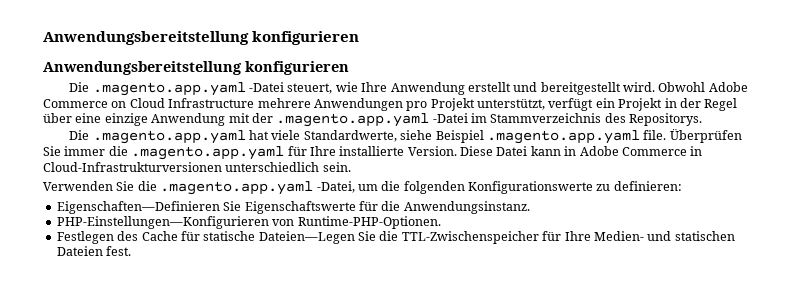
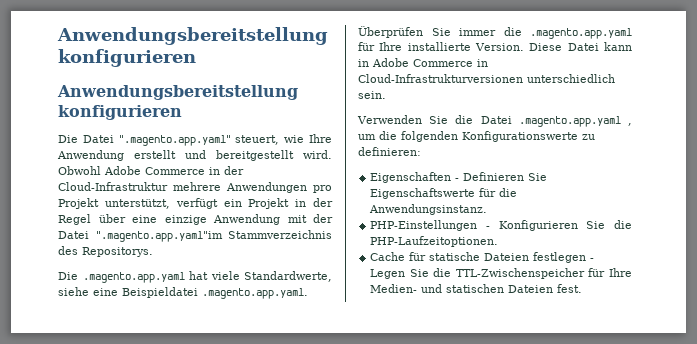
- Die .magento.app.yaml -Datei steuert, wie Ihre Anwendung erstellt und bereitgestellt wird.
+ Die Datei ".magento.app.yaml" steuert, wie Ihre Anwendung erstellt und bereitgestellt wird.
- Obwohl Adobe Commerce on Cloud Infrastructure mehrere Anwendungen pro Projekt unterstützt, verfügt ein Projekt in der Regel über eine einzige Anwendung mit der .magento.app.yaml -Datei im Stammverzeichnis des Repositorys.
+ Obwohl Adobe Commerce in der Cloud-Infrastruktur mehrere Anwendungen pro Projekt unterstützt, verfügt ein Projekt in der Regel über eine einzige Anwendung mit der Datei ".magento.app.yaml"im Stammverzeichnis des Repositorys.
- Die .magento.app.yaml hat viele Standardwerte, siehe Beispiel .magento.app.yaml file. Überprüfen Sie immer die .magento.app.yaml für Ihre installierte Version.
+ Die .magento.app.yaml hat viele Standardwerte, siehe eine Beispieldatei .magento.app.yaml. Überprüfen Sie immer die .magento.app.yaml für Ihre installierte Version.
- Verwenden Sie die .magento.app.yaml -Datei, um die folgenden Konfigurationswerte zu definieren:
+ Verwenden Sie die Datei .magento.app.yaml , um die folgenden Konfigurationswerte zu definieren:
- Eigenschaften—Definieren Sie Eigenschaftswerte für die Anwendungsinstanz.
+ Eigenschaften - Definieren Sie Eigenschaftswerte für die Anwendungsinstanz.
- PHP-Einstellungen—Konfigurieren von Runtime-PHP-Optionen.
- Festlegen des Cache für statische Dateien—Legen Sie die TTL-Zwischenspeicher für Ihre Medien- und statischen Dateien fest.
+ PHP-Einstellungen - Konfigurieren Sie die PHP-Laufzeitoptionen.
+ Cache für statische Dateien festlegen - Legen Sie die TTL-Zwischenspeicher für Ihre Medien- und statischen Dateien fest.

